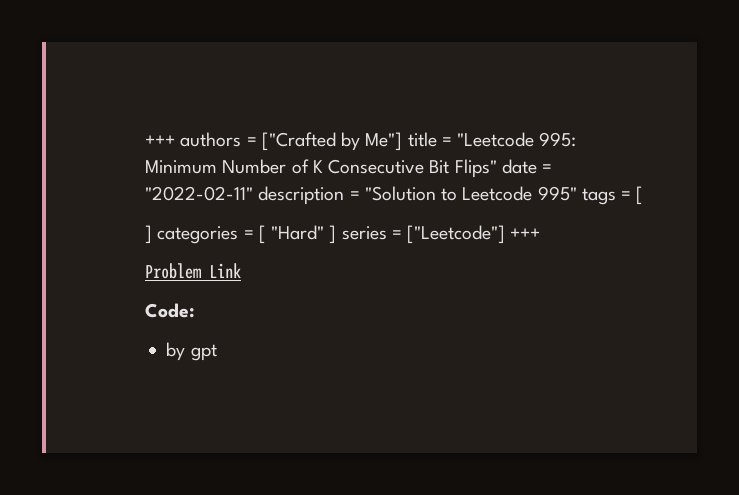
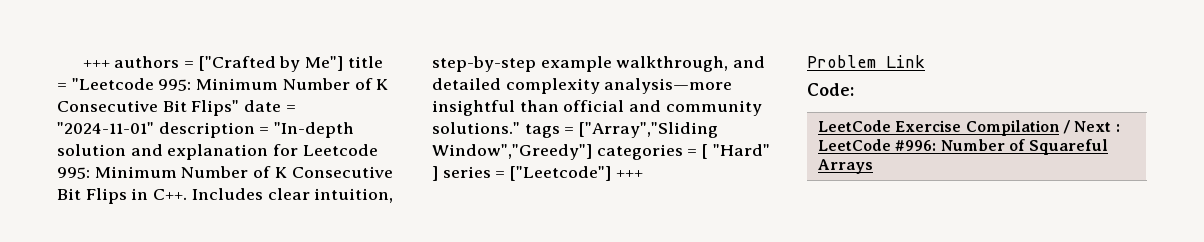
- +++ authors = ["Crafted by Me"] title = "Leetcode 995: Minimum Number of K Consecutive Bit Flips" date = "2022-02-11" description = "Solution to Leetcode 995" tags = [
- ] categories = [ "Hard" ] series = ["Leetcode"] +++
+ +++ authors = ["Crafted by Me"] title = "Leetcode 995: Minimum Number of K Consecutive Bit Flips" date = "2024-11-01" description = "In-depth solution and explanation for Leetcode 995: Minimum Number of K Consecutive Bit Flips in C++. Includes clear intuition, step-by-step example walkthrough, and detailed complexity analysis—more insightful than official and community solutions." tags = ["Array","Sliding Window","Greedy"] categories = [ "Hard" ] series = ["Leetcode"] +++
- by gpt
+ LeetCode Exercise Compilation / Next : LeetCode #996: Number of Squareful Arrays

